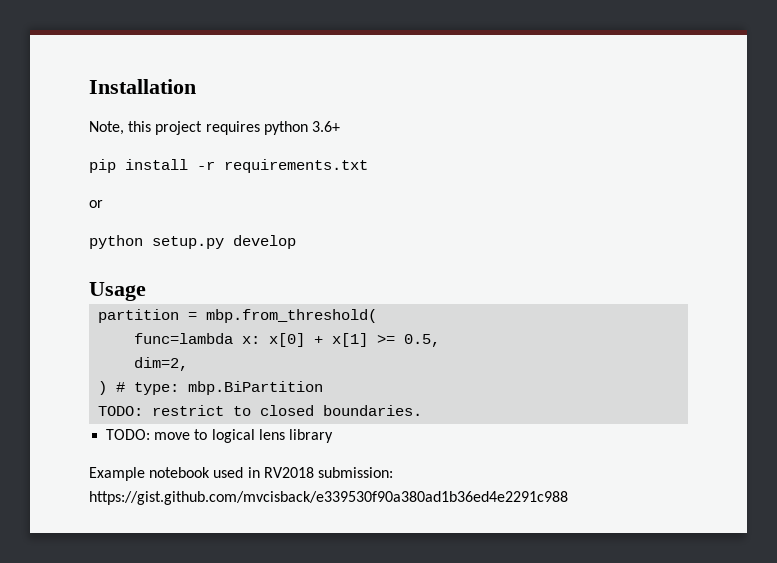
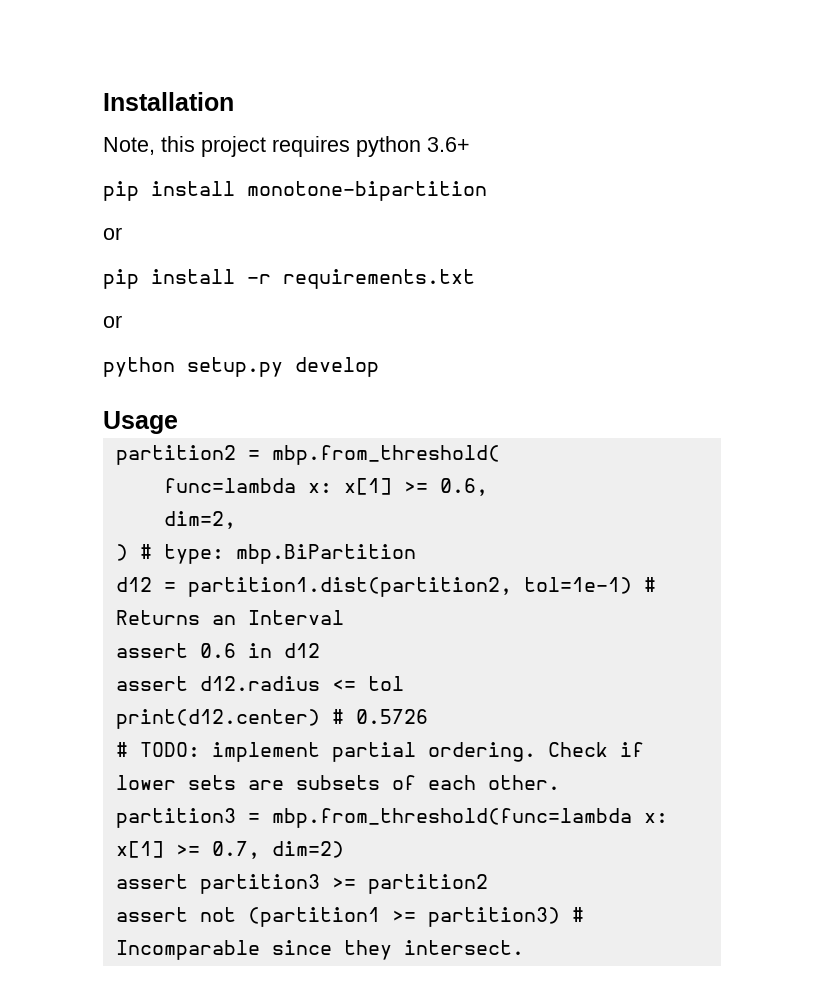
+ pip install monotone-bipartition
+ or
- partition = mbp.from_threshold(
+ partition2 = mbp.from_threshold(
- func=lambda x: x[0] + x[1] >= 0.5,
+ func=lambda x: x[1] >= 0.6,
- TODO: restrict to closed boundaries.
- TODO: move to logical lens library
- Example notebook used in RV2018 submission: https://gist.github.com/mvcisback/e339530f90a380ad1b36ed4e2291c988
+ d12 = partition1.dist(partition2, tol=1e-1) # Returns an Interval
+ assert 0.6 in d12
+ assert d12.radius <= tol
+ print(d12.center) # 0.5726
+ # TODO: implement partial ordering. Check if lower sets are subsets of each other.
+ partition3 = mbp.from_threshold(func=lambda x: x[1] >= 0.7, dim=2)
+ assert partition3 >= partition2
+ assert not (partition1 >= partition3) # Incomparable since they intersect.

